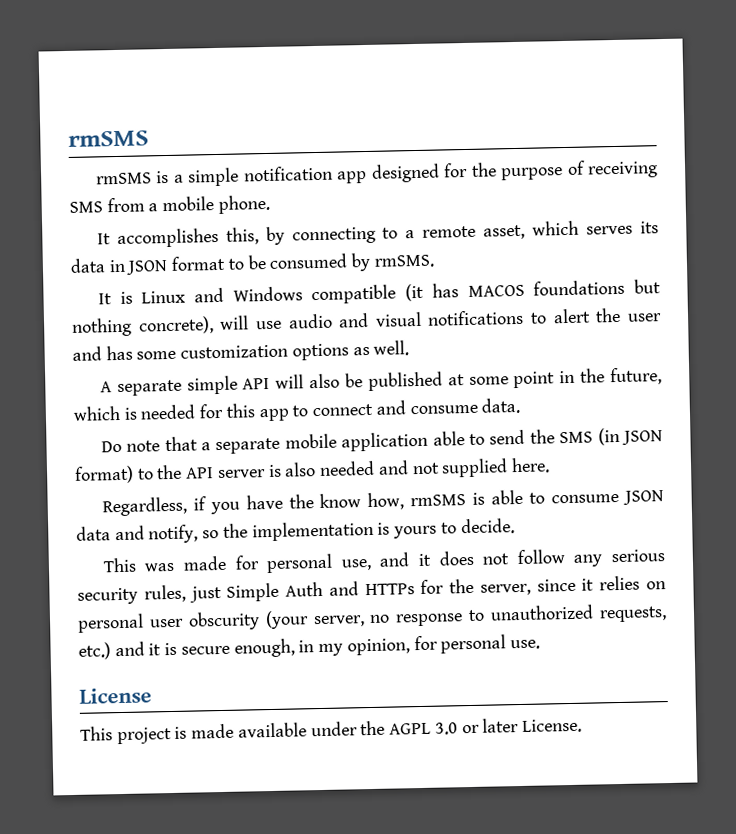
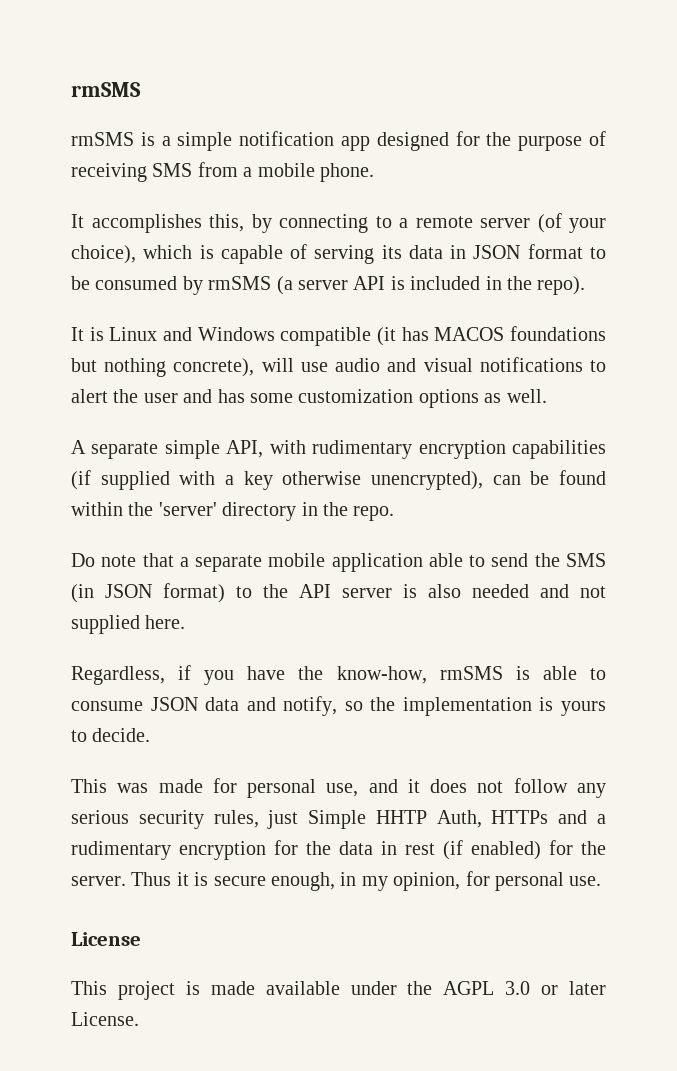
- It accomplishes this, by connecting to a remote asset, which serves its data in JSON format to be consumed by rmSMS.
+ It accomplishes this, by connecting to a remote server (of your choice), which is capable of serving its data in JSON format to be consumed by rmSMS (a server API is included in the repo).
- A separate simple API will also be published at some point in the future, which is needed for this app to connect and consume data.
+ A separate simple API, with rudimentary encryption capabilities (if supplied with a key otherwise unencrypted), can be found within the 'server' directory in the repo.
- Regardless, if you have the know how, rmSMS is able to consume JSON data and notify, so the implementation is yours to decide.
+ Regardless, if you have the know-how, rmSMS is able to consume JSON data and notify, so the implementation is yours to decide.
- This was made for personal use, and it does not follow any serious security rules, just Simple Auth and HTTPs for the server, since it relies on personal user obscurity (your server, no response to unauthorized requests, etc.) and it is secure enough, in my opinion, for personal use.
+ This was made for personal use, and it does not follow any serious security rules, just Simple HHTP Auth, HTTPs and a rudimentary encryption for the data in rest (if enabled) for the server. Thus it is secure enough, in my opinion, for personal use.

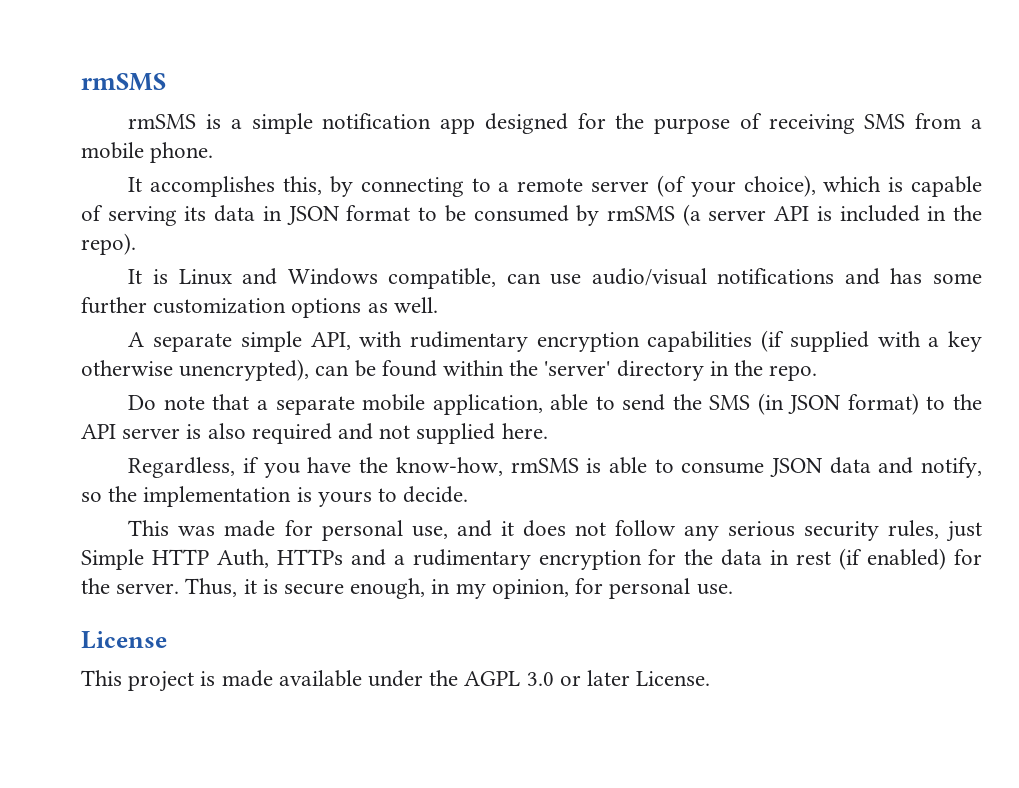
- It is Linux and Windows compatible (it has MACOS foundations but nothing concrete), will use audio and visual notifications to alert the user and has some customization options as well.
+ It is Linux and Windows compatible, can use audio/visual notifications and has some further customization options as well.
- Do note that a separate mobile application able to send the SMS (in JSON format) to the API server is also needed and not supplied here.
+ Do note that a separate mobile application, able to send the SMS (in JSON format) to the API server is also required and not supplied here.
- This was made for personal use, and it does not follow any serious security rules, just Simple HHTP Auth, HTTPs and a rudimentary encryption for the data in rest (if enabled) for the server.
+ This was made for personal use, and it does not follow any serious security rules, just Simple HTTP Auth, HTTPs and a rudimentary encryption for the data in rest (if enabled) for the server.
- Thus it is secure enough, in my opinion, for personal use.
+ Thus, it is secure enough, in my opinion, for personal use.

